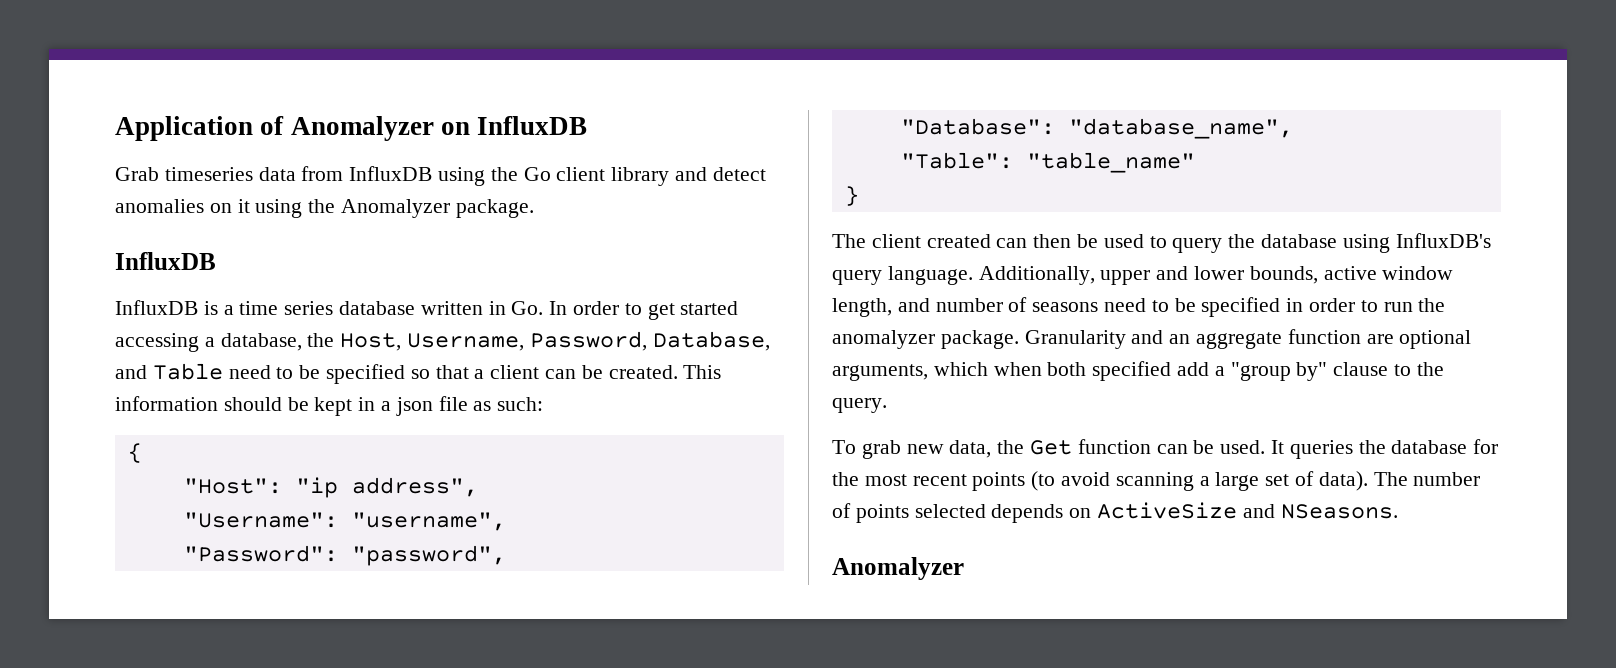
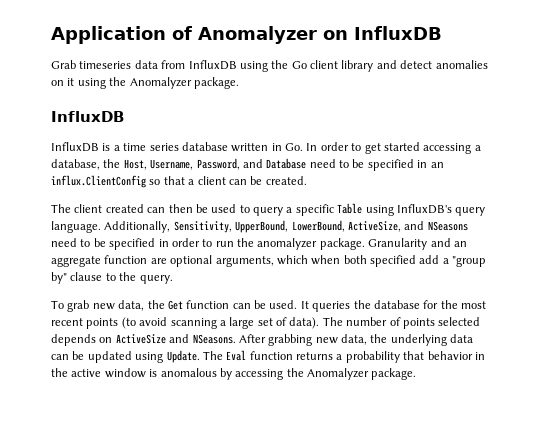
- InfluxDB is a time series database written in Go. In order to get started accessing a database, the Host, Username, Password, Database, and Table need to be specified so that a client can be created. This information should be kept in a json file as such:
- {
- "Host": "ip address",
- "Username": "username",
- "Password": "password",
- "Database": "database_name",
- "Table": "table_name"
- }
+ InfluxDB is a time series database written in Go. In order to get started accessing a database, the Host, Username, Password, and Database need to be specified in an influx.ClientConfig so that a client can be created.
- The client created can then be used to query the database using InfluxDB's query language.
+ The client created can then be used to query a specific Table using InfluxDB's query language.
- Additionally, upper and lower bounds, active window length, and number of seasons need to be specified in order to run the anomalyzer package.
+ Additionally, Sensitivity, UpperBound, LowerBound, ActiveSize, and NSeasons need to be specified in order to run the anomalyzer package.
- The number of points selected depends on ActiveSize and NSeasons.
- Anomalyzer
+ The number of points selected depends on ActiveSize and NSeasons. After grabbing new data, the underlying data can be updated using Update. The Eval function returns a probability that behavior in the active window is anomalous by accessing the Anomalyzer package.

